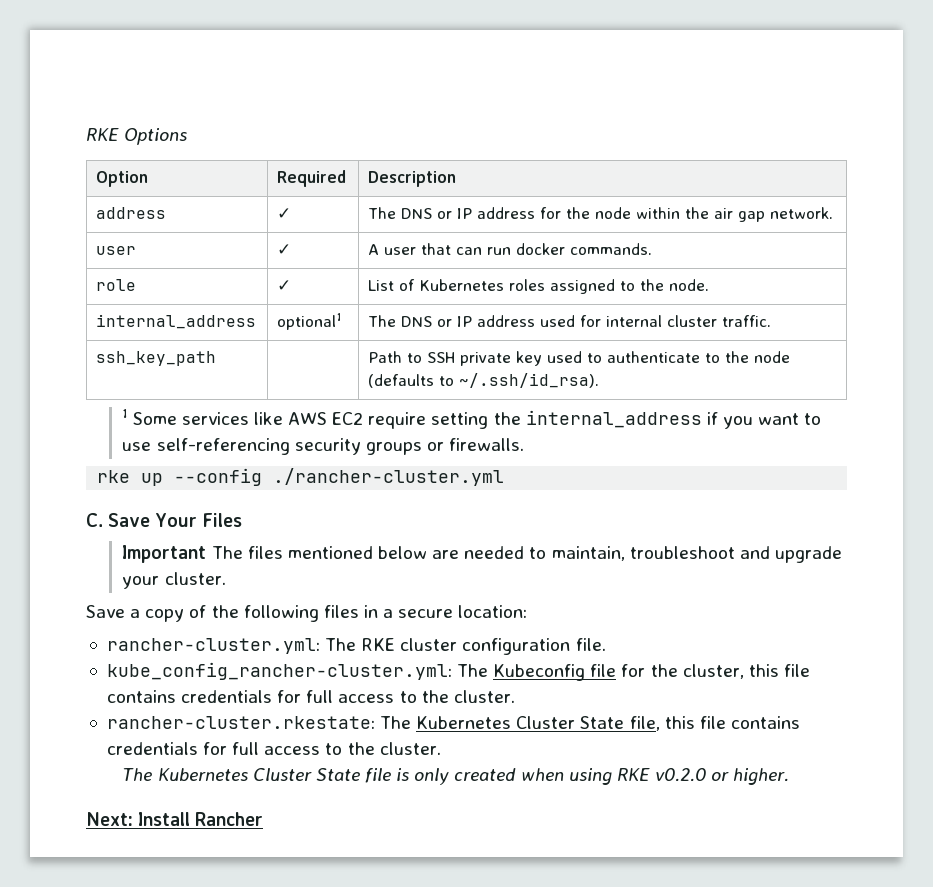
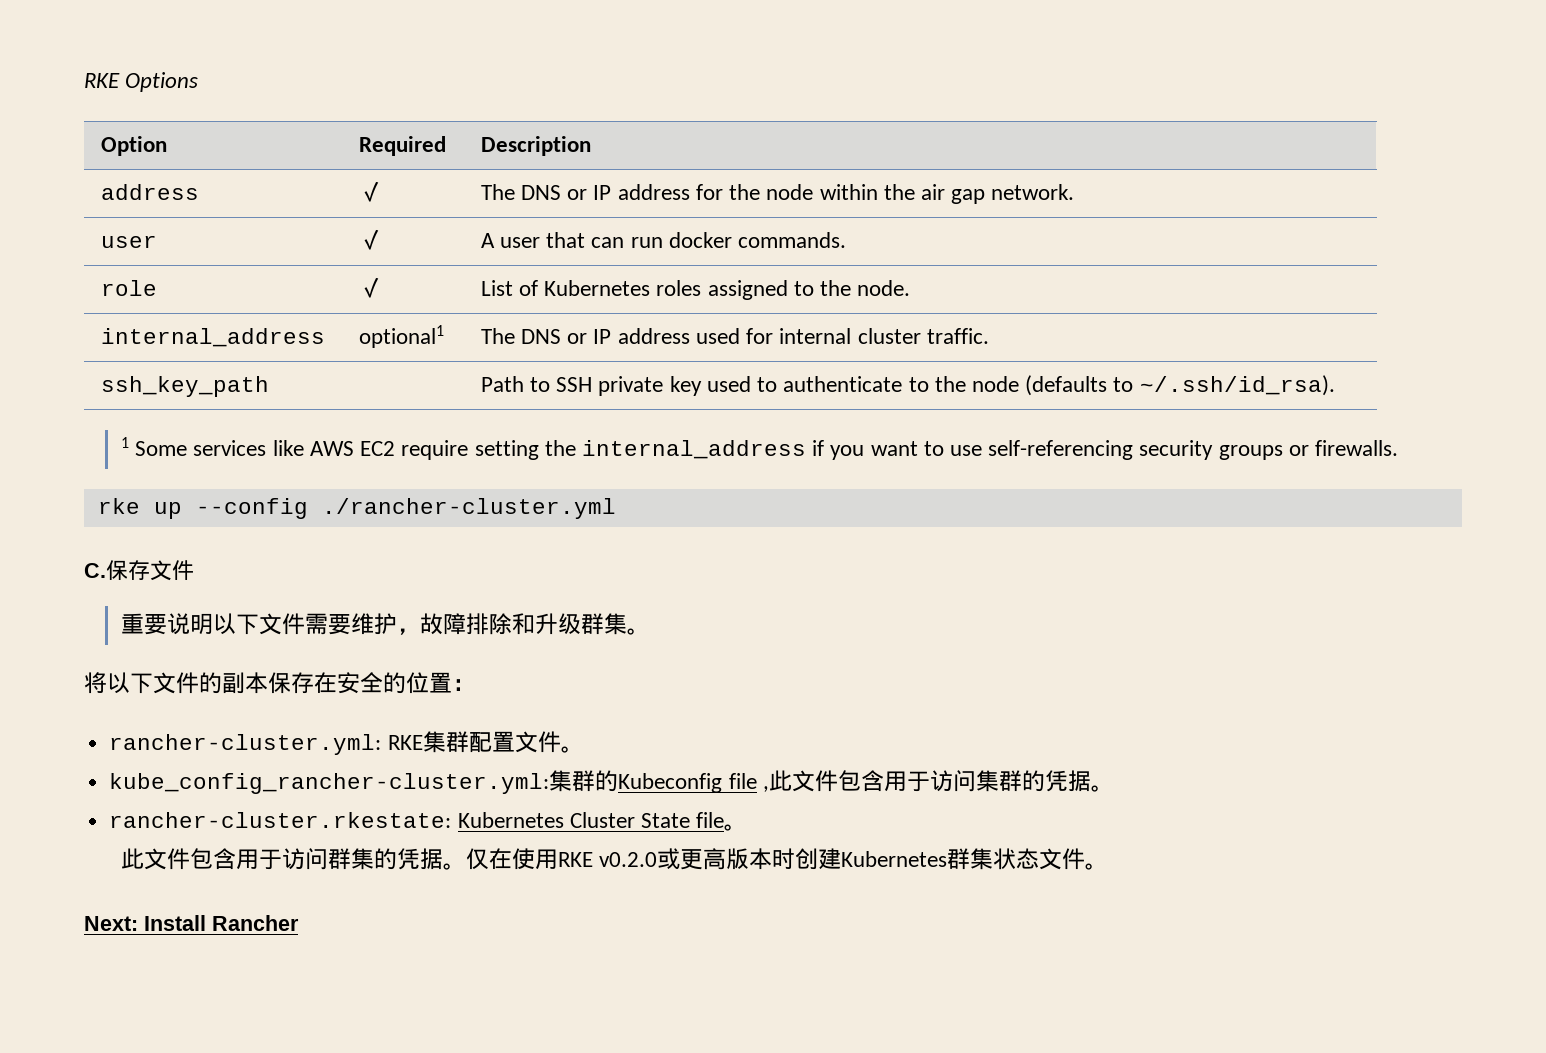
- C. Save Your Files
- Important The files mentioned below are needed to maintain, troubleshoot and upgrade your cluster.
- Save a copy of the following files in a secure location:
- rancher-cluster.yml: The RKE cluster configuration file.
+ C.保存文件
+ 重要说明以下文件需要维护，故障排除和升级群集。
+ 将以下文件的副本保存在安全的位置：
+ rancher-cluster.yml: RKE集群配置文件。
- kube_config_rancher-cluster.yml: The Kubeconfig file for the cluster, this file contains credentials for full access to the cluster.
- rancher-cluster.rkestate: The Kubernetes Cluster State file, this file contains credentials for full access to the cluster.
- The Kubernetes Cluster State file is only created when using RKE v0.2.0 or higher.
+ kube_config_rancher-cluster.yml:集群的Kubeconfig file ,此文件包含用于访问集群的凭据。
+ rancher-cluster.rkestate: Kubernetes Cluster State file。
+ 此文件包含用于访问群集的凭据。仅在使用RKE v0.2.0或更高版本时创建Kubernetes群集状态文件。

